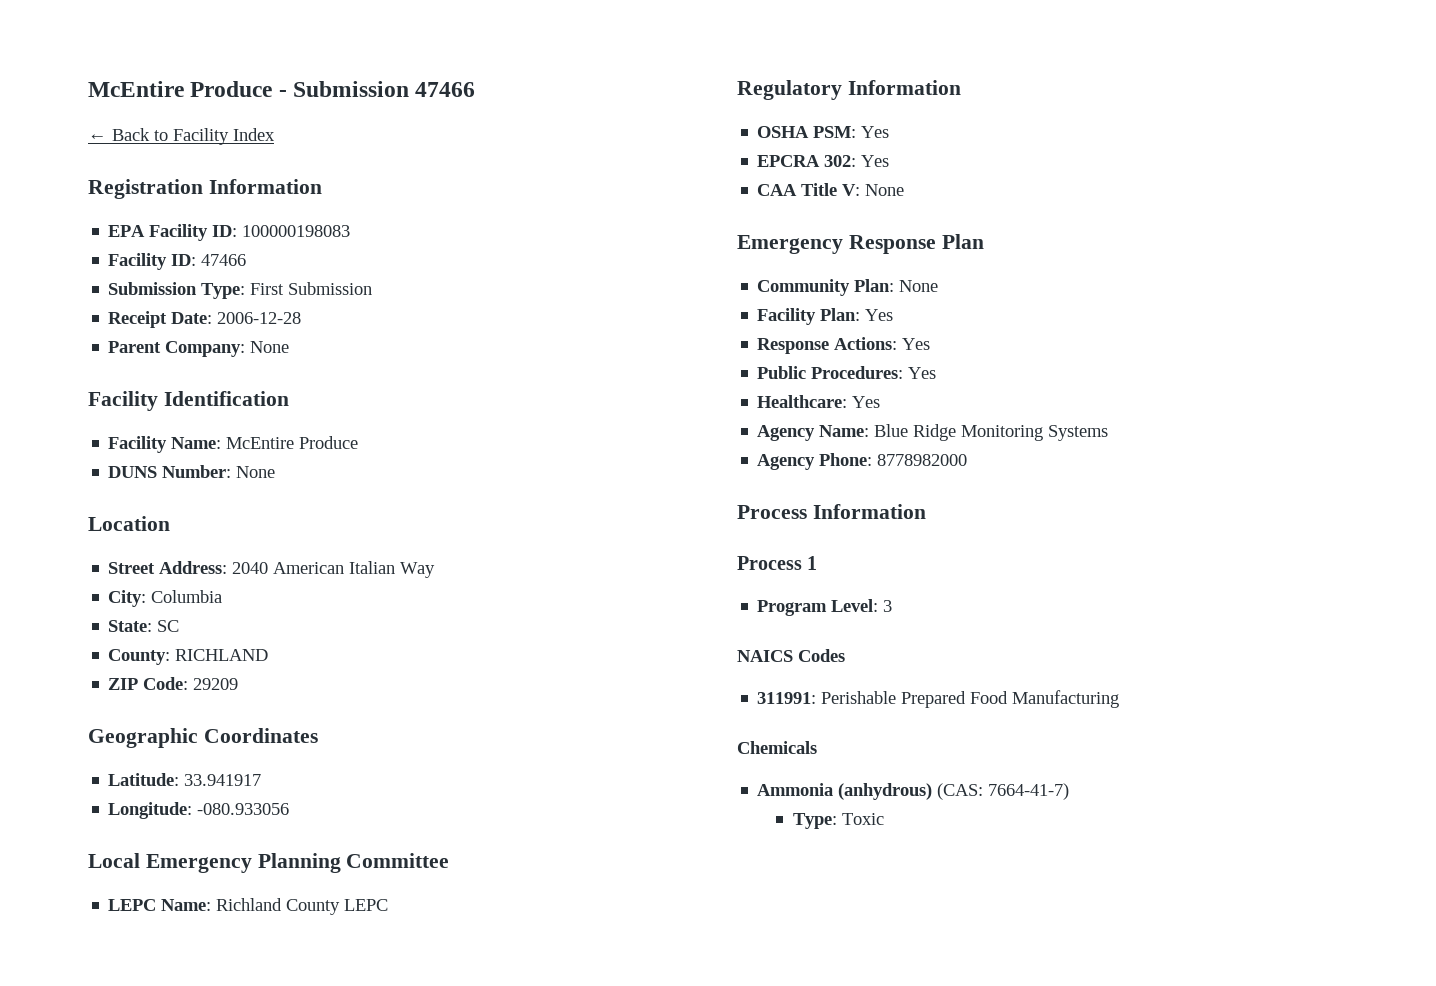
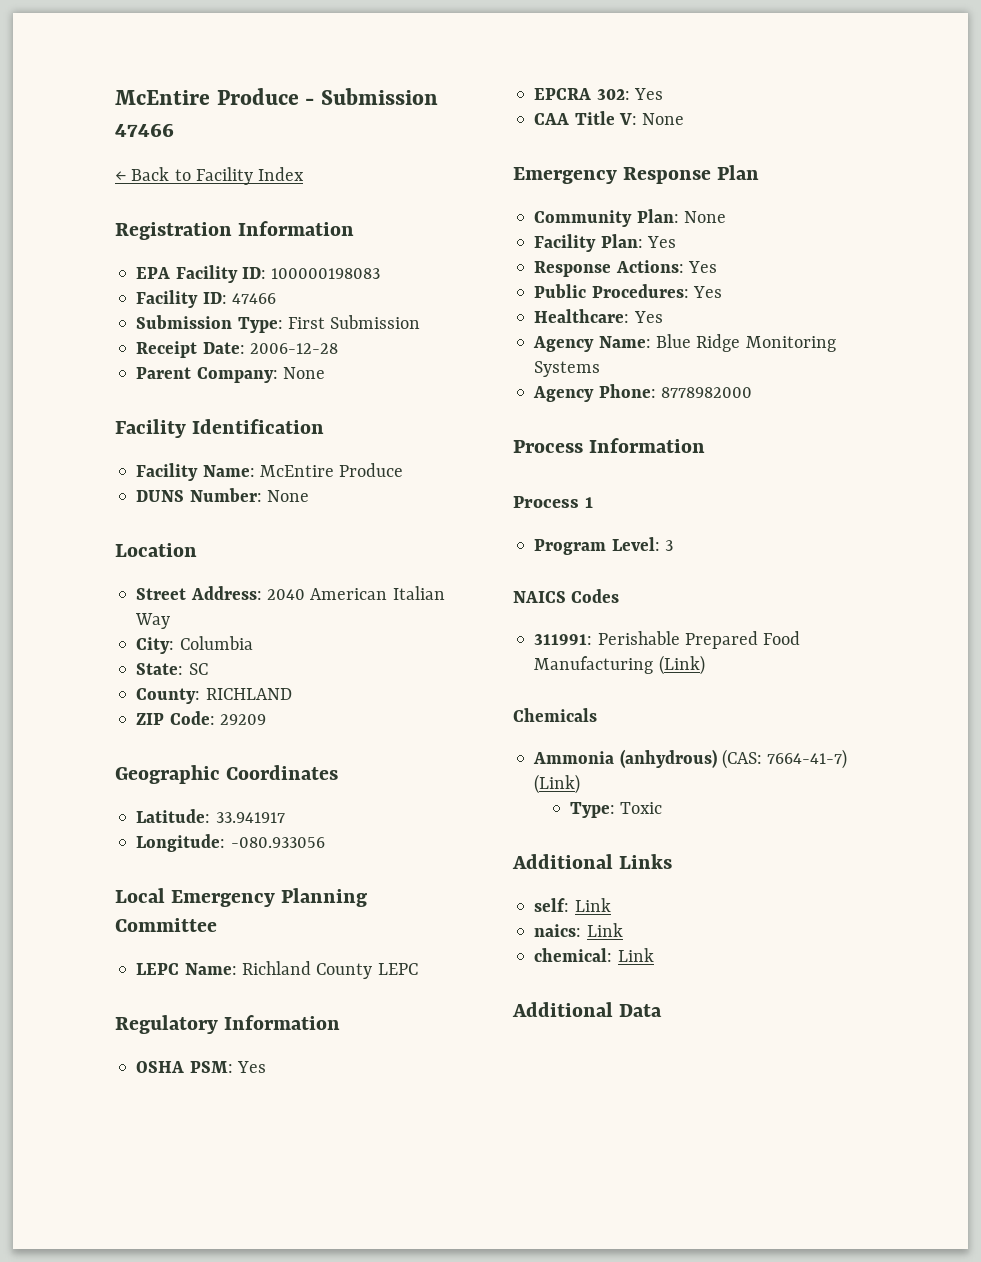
- 311991: Perishable Prepared Food Manufacturing
+ 311991: Perishable Prepared Food Manufacturing (Link)
- Ammonia (anhydrous) (CAS: 7664-41-7)
+ Ammonia (anhydrous) (CAS: 7664-41-7) (Link)
+ Additional Links
+ self: Link
+ naics: Link
+ chemical: Link
+ Additional Data

